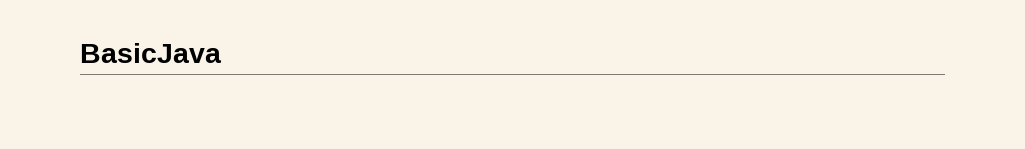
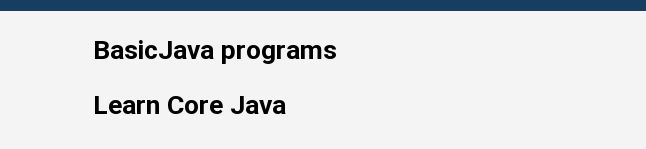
- BasicJava
+ BasicJava programs
+ Learn Core Java

